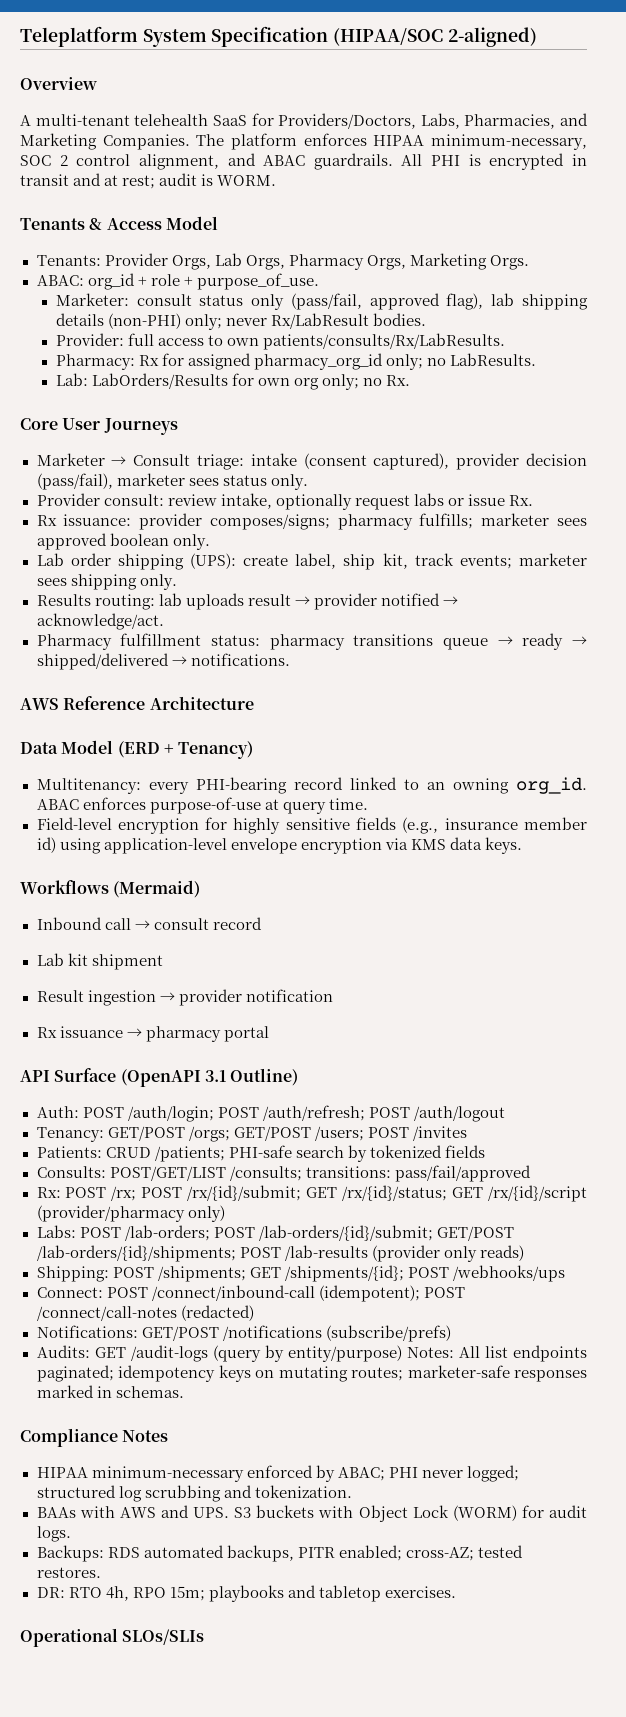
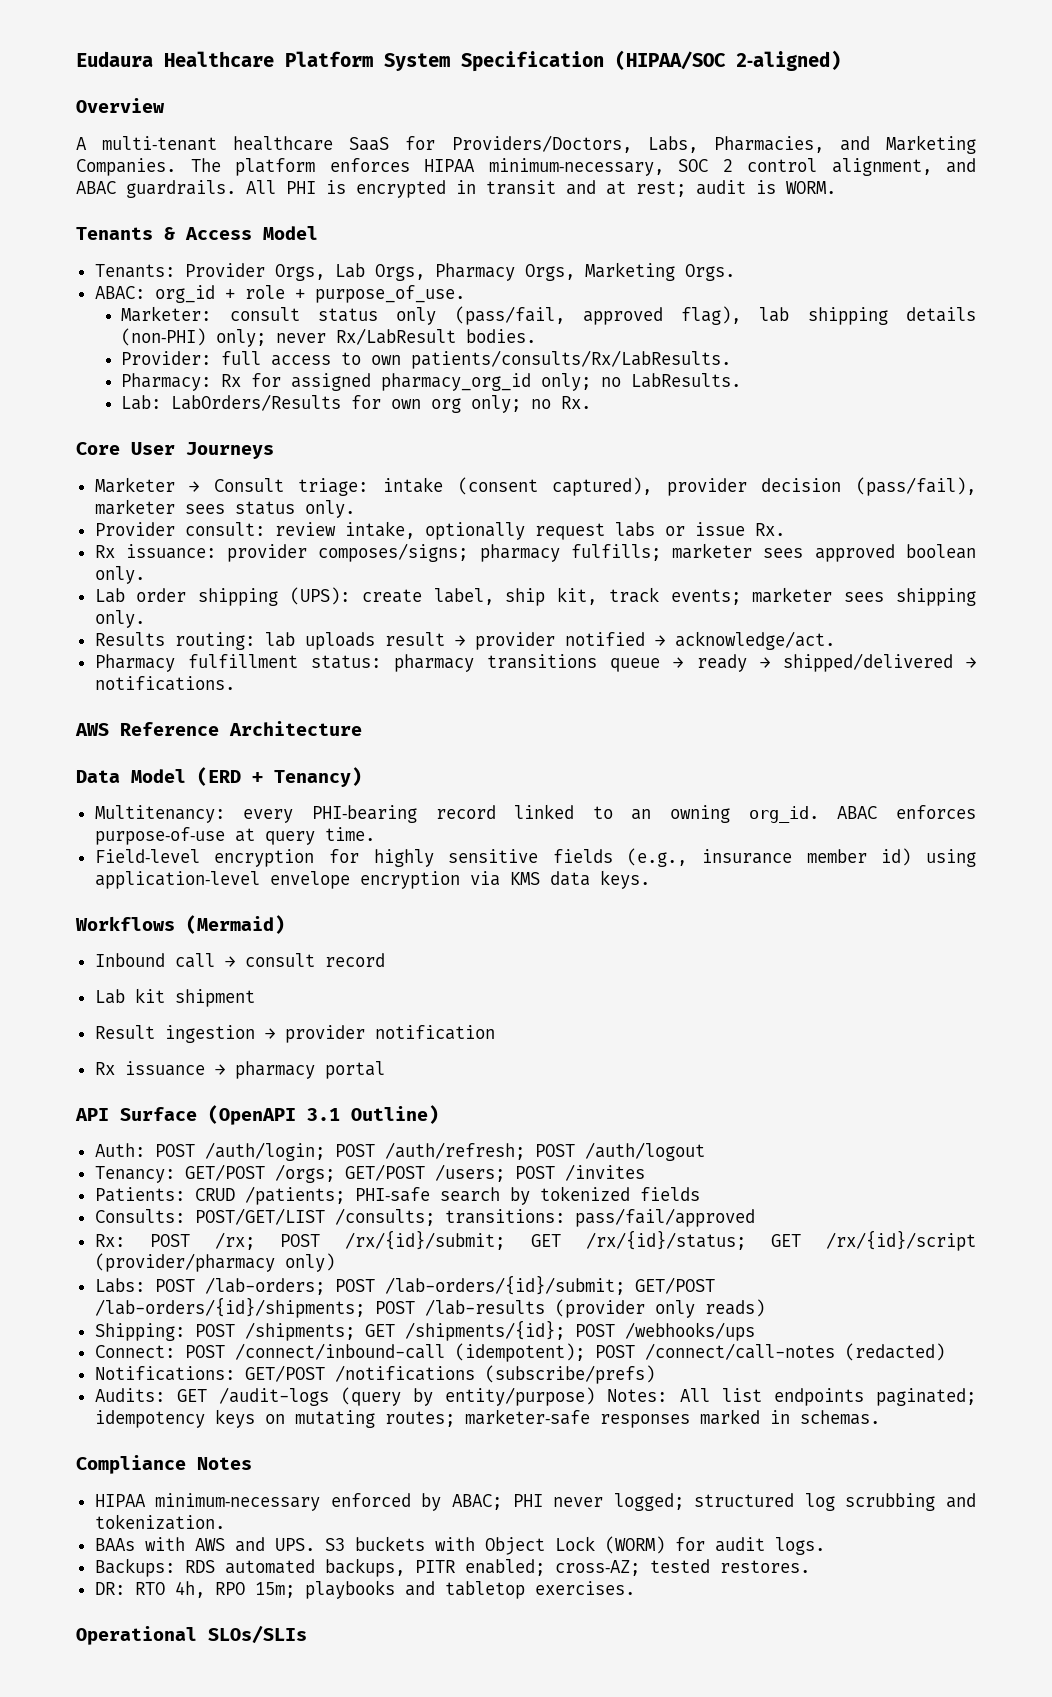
- Teleplatform System Specification (HIPAA/SOC 2‑aligned)
+ Eudaura Healthcare Platform System Specification (HIPAA/SOC 2‑aligned)
- A multi‑tenant telehealth SaaS for Providers/Doctors, Labs, Pharmacies, and Marketing Companies.
+ A multi‑tenant healthcare SaaS for Providers/Doctors, Labs, Pharmacies, and Marketing Companies.

